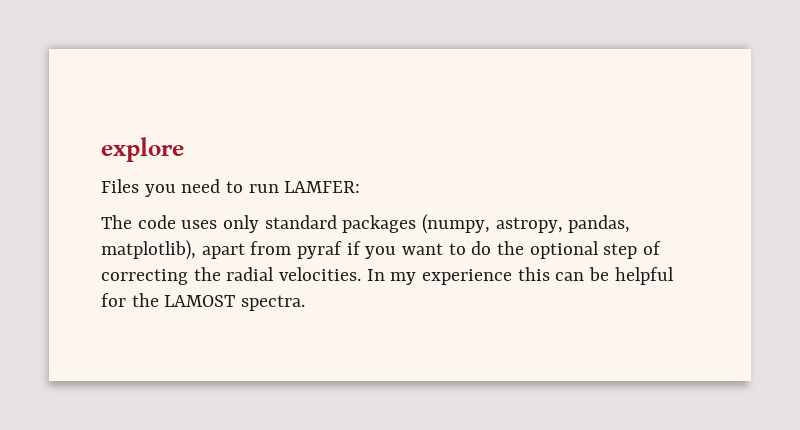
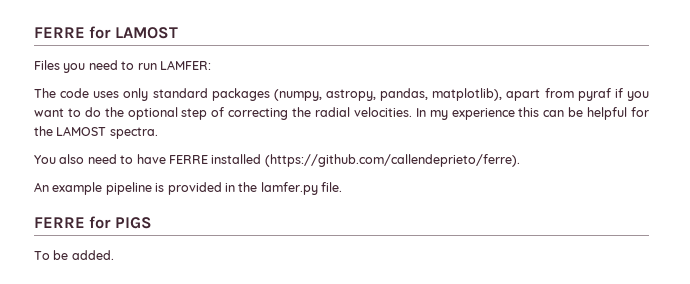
- explore
+ FERRE for LAMOST
+ You also need to have FERRE installed (https://github.com/callendeprieto/ferre).
+ An example pipeline is provided in the lamfer.py file.
+ FERRE for PIGS
+ To be added.

